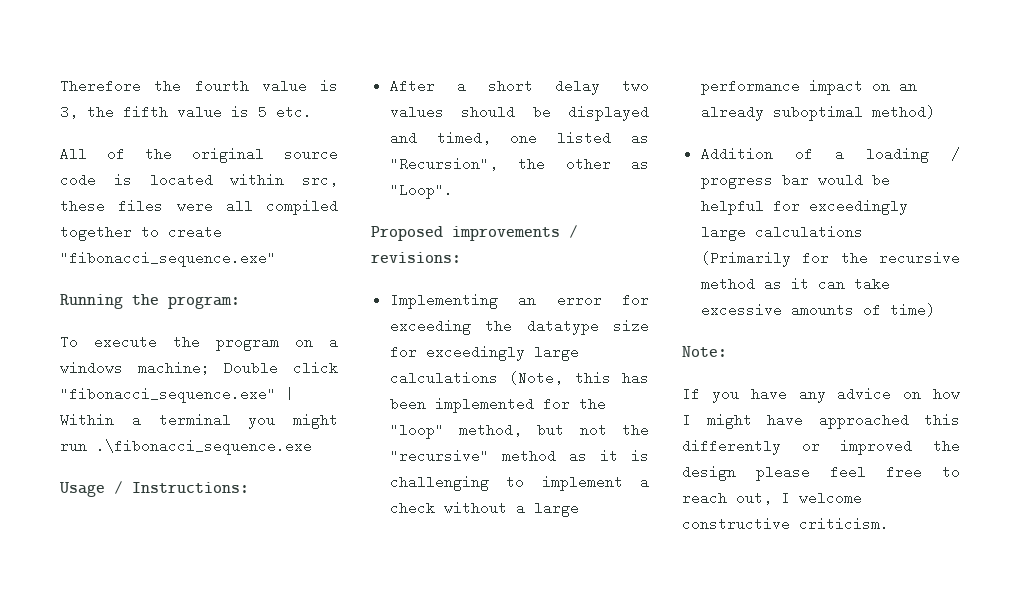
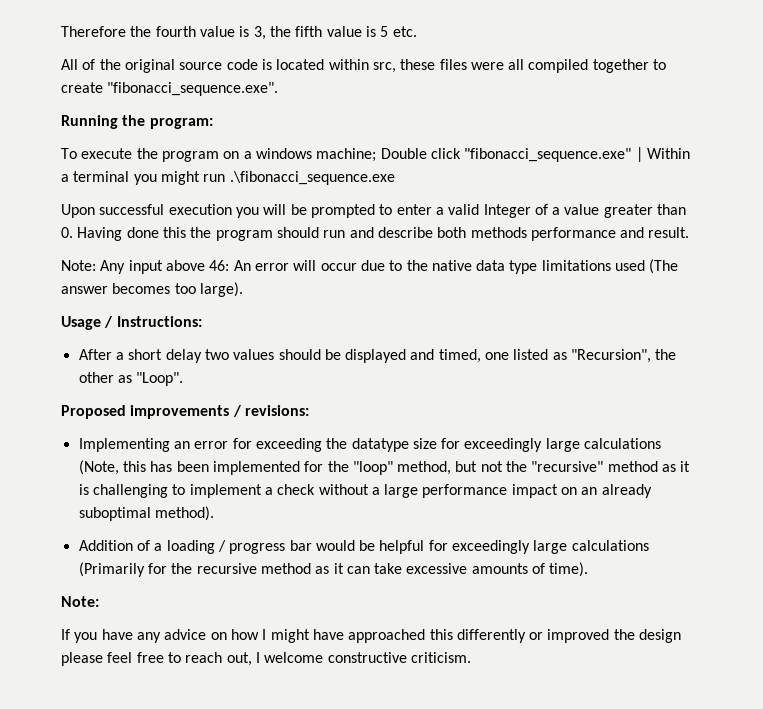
- All of the original source code is located within src, these files were all compiled together to create "fibonacci_sequence.exe"
+ All of the original source code is located within src, these files were all compiled together to create "fibonacci_sequence.exe".
+ Upon successful execution you will be prompted to enter a valid Integer of a value greater than 0. Having done this the program should run and describe both methods performance and result.
+ Note: Any input above 46: An error will occur due to the native data type limitations used (The answer becomes too large).
- Implementing an error for exceeding the datatype size for exceedingly large calculations (Note, this has been implemented for the "loop" method, but not the "recursive" method as it is challenging to implement a check without a large performance impact on an already suboptimal method)
+ Implementing an error for exceeding the datatype size for exceedingly large calculations (Note, this has been implemented for the "loop" method, but not the "recursive" method as it is challenging to implement a check without a large performance impact on an already suboptimal method).
- Addition of a loading / progress bar would be helpful for exceedingly large calculations (Primarily for the recursive method as it can take excessive amounts of time)
+ Addition of a loading / progress bar would be helpful for exceedingly large calculations (Primarily for the recursive method as it can take excessive amounts of time).

